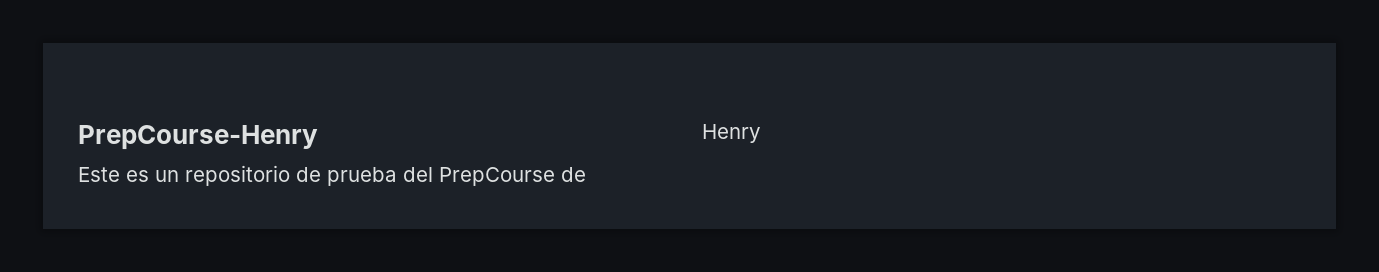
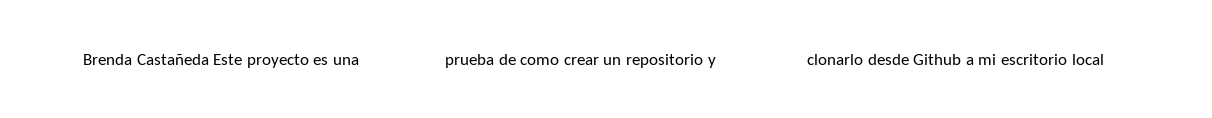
- PrepCourse-Henry
- Este es un repositorio de prueba del PrepCourse de Henry
+ Brenda Castañeda Este proyecto es una prueba de como crear un repositorio y clonarlo desde Github a mi escritorio local

